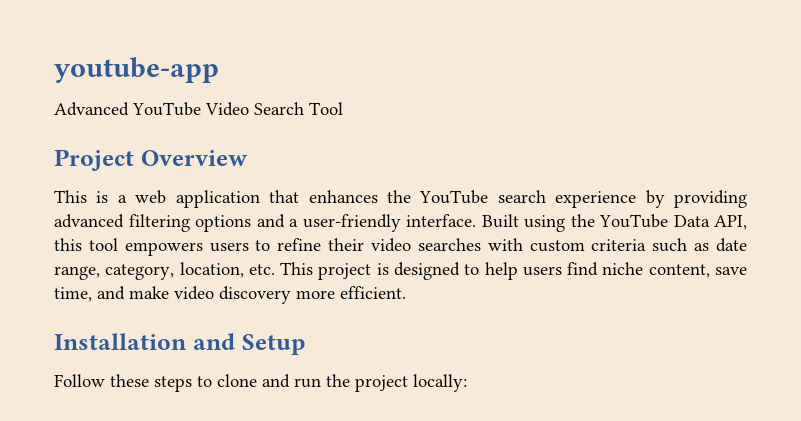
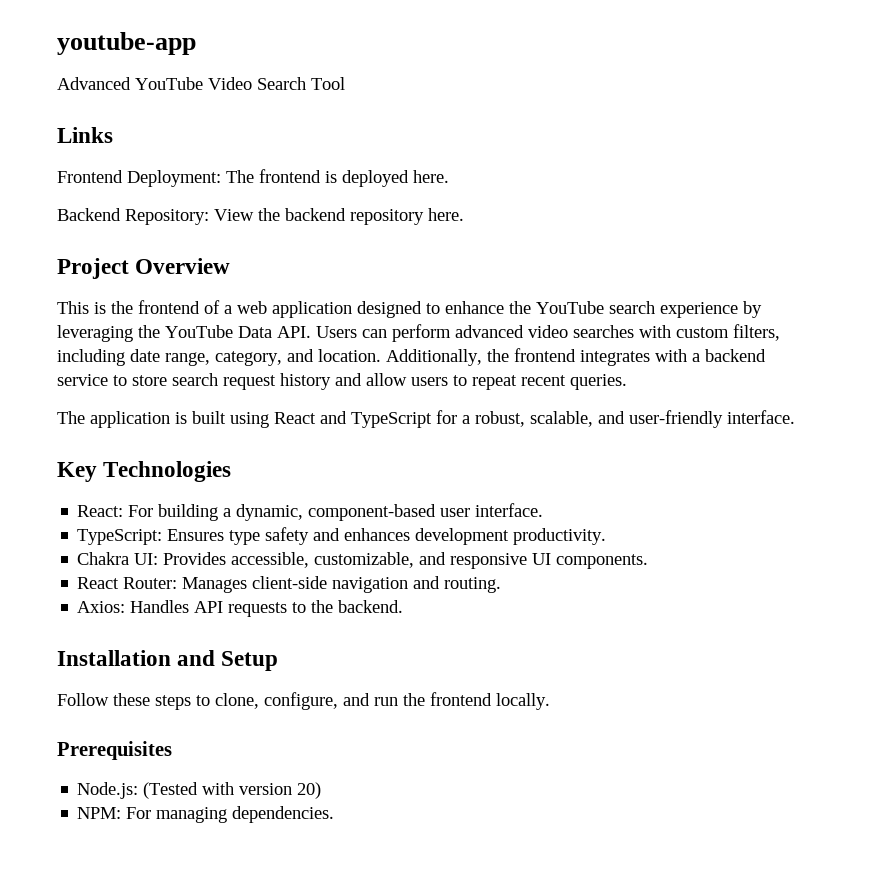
+ Links
+ Frontend Deployment: The frontend is deployed here.
+ Backend Repository: View the backend repository here.
  Project Overview
- This is a web application that enhances the YouTube search experience by providing advanced filtering options and a user-friendly interface. Built using the YouTube Data API, this tool empowers users to refine their video searches with custom criteria such as date range, category, location, etc. This project is designed to help users find niche content, save time, and make video discovery more efficient.
+ This is the frontend of a web application designed to enhance the YouTube search experience by leveraging the YouTube Data API. Users can perform advanced video searches with custom filters, including date range, category, and location. Additionally, the frontend integrates with a backend service to store search request history and allow users to repeat recent queries.
+ The application is built using React and TypeScript for a robust, scalable, and user-friendly interface.
+ Key Technologies
+ React: For building a dynamic, component-based user interface.
+ TypeScript: Ensures type safety and enhances development productivity.
+ Chakra UI: Provides accessible, customizable, and responsive UI components.
+ React Router: Manages client-side navigation and routing.
+ Axios: Handles API requests to the backend.
- Follow these steps to clone and run the project locally:
+ Follow these steps to clone, configure, and run the frontend locally.
+ Prerequisites
+ Node.js: (Tested with version 20)
+ NPM: For managing dependencies.

